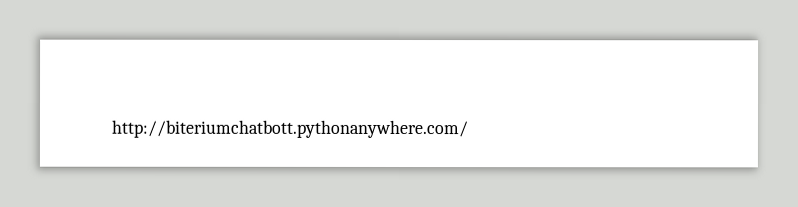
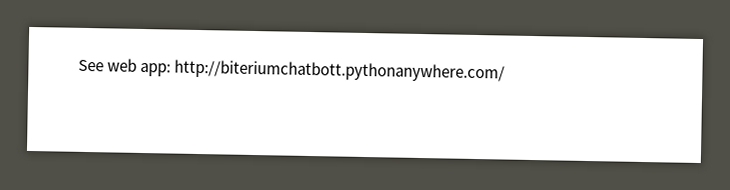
- http://biteriumchatbott.pythonanywhere.com/
+ See web app: http://biteriumchatbott.pythonanywhere.com/

